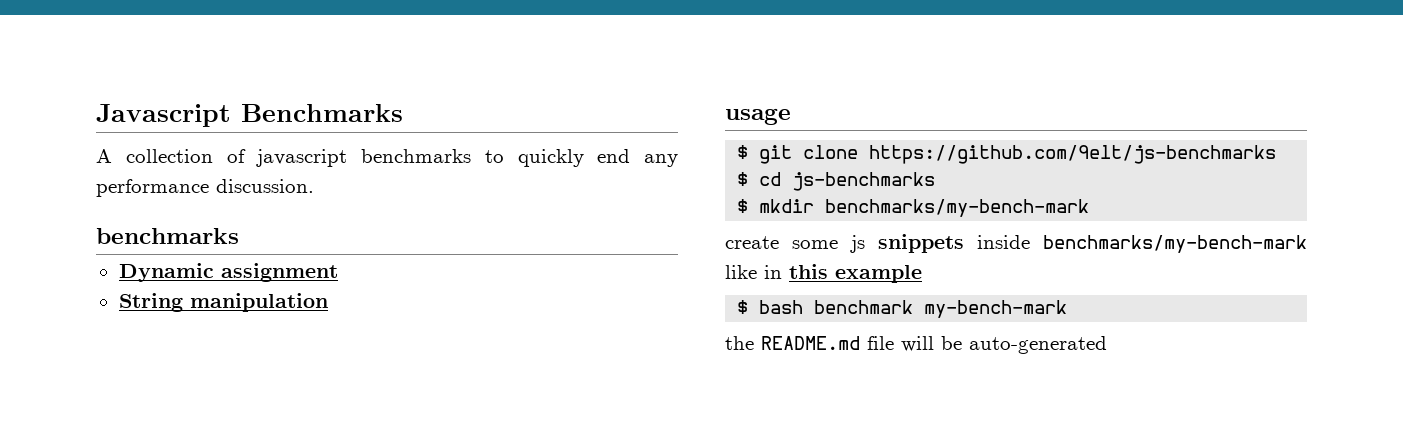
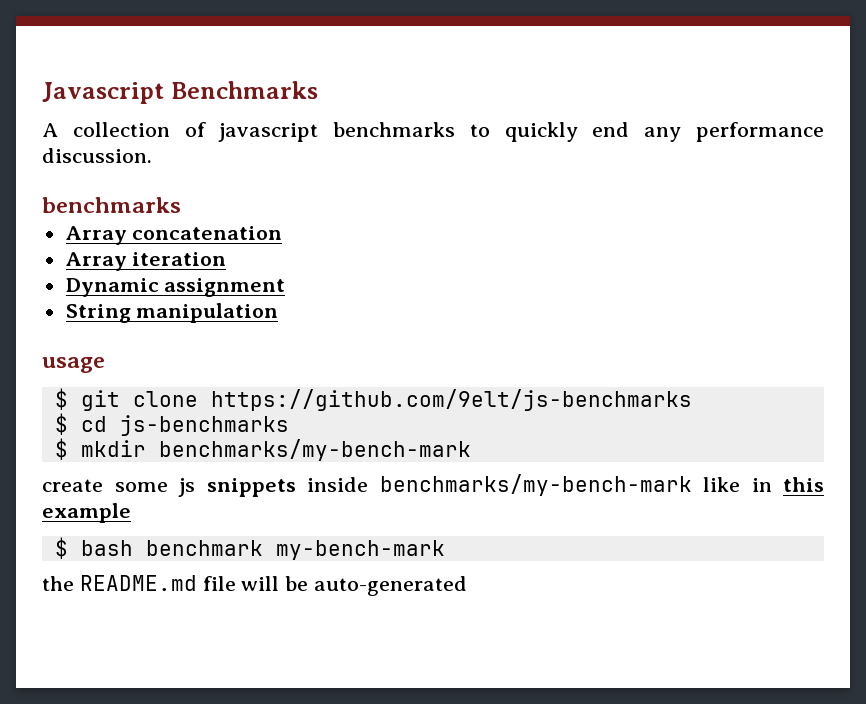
+ Array concatenation
+ Array iteration

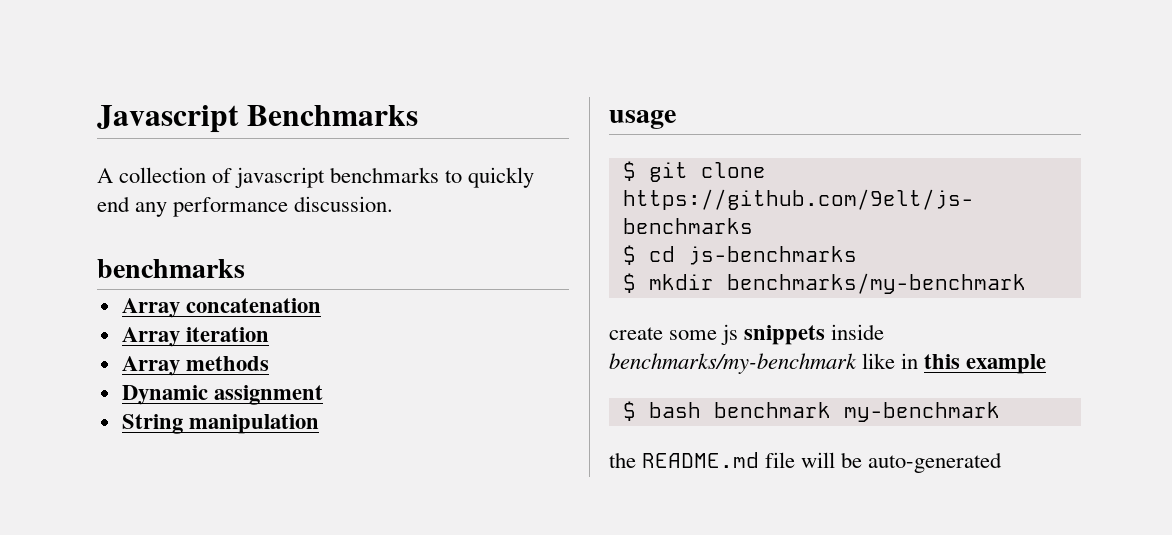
+ Array methods
- $ mkdir benchmarks/my-bench-mark
+ $ mkdir benchmarks/my-benchmark
- create some js snippets inside benchmarks/my-bench-mark like in this example
+ create some js snippets inside benchmarks/my-benchmark like in this example
- $ bash benchmark my-bench-mark
+ $ bash benchmark my-benchmark

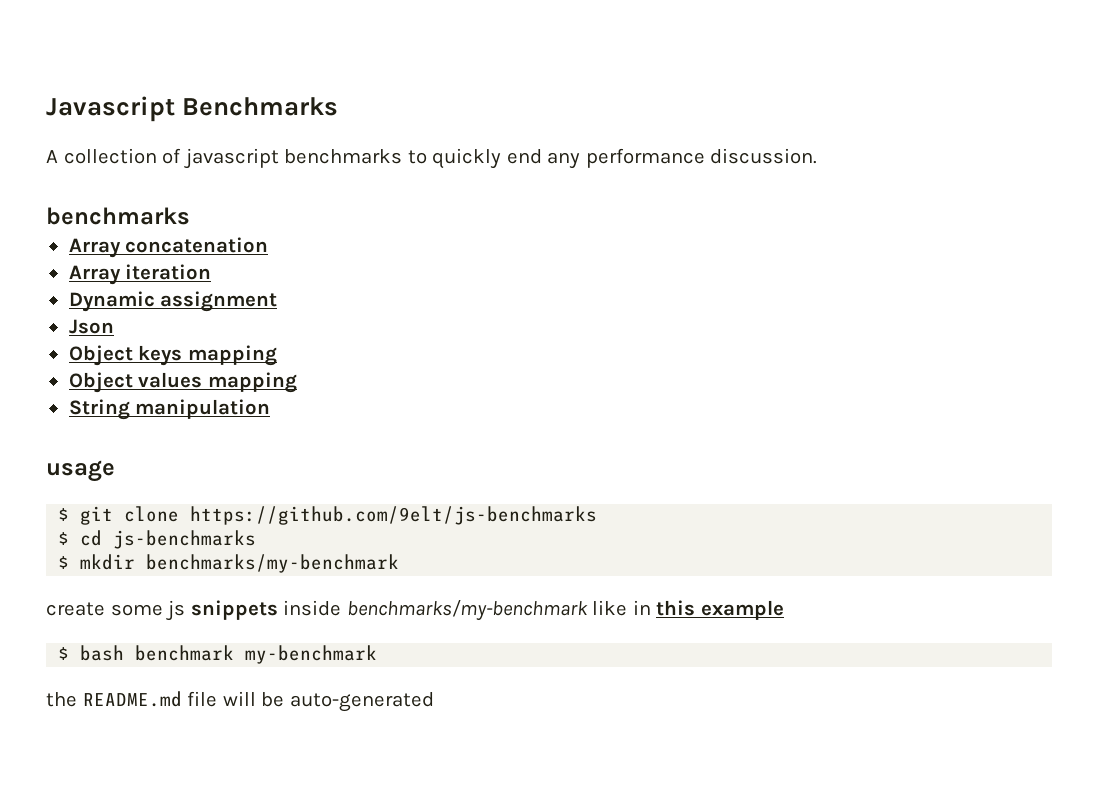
- Array methods
+ Json
+ Object keys mapping
+ Object values mapping

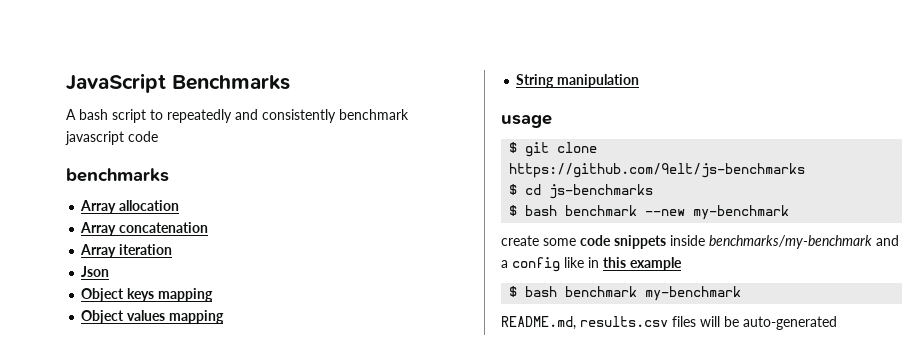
- Javascript Benchmarks
+ JavaScript Benchmarks
- A collection of javascript benchmarks to quickly end any performance discussion.
+ A bash script to repeatedly and consistently benchmark javascript code
  benchmarks
+ Array allocation
- Dynamic assignment
- $ mkdir benchmarks/my-benchmark
+ $ bash benchmark --new my-benchmark
- create some js snippets inside benchmarks/my-benchmark like in this example
+ create some code snippets inside benchmarks/my-benchmark and a config like in this example
- the README.md file will be auto-generated
+ README.md, results.csv files will be auto-generated

